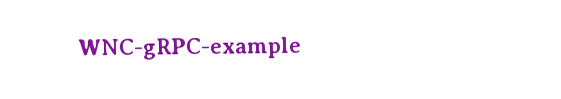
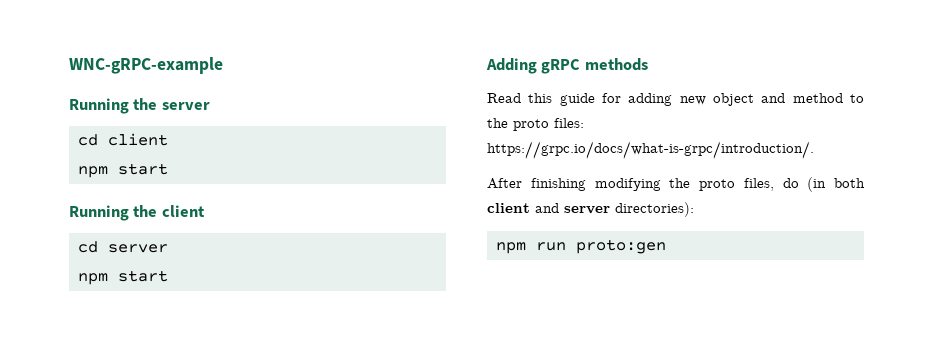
+ Running the server
+ cd client
+ npm start
+ Running the client
+ cd server
+ npm start
+ Adding gRPC methods
+ Read this guide for adding new object and method to the proto files: https://grpc.io/docs/what-is-grpc/introduction/.
+ After finishing modifying the proto files, do (in both client and server directories):
+ npm run proto:gen

